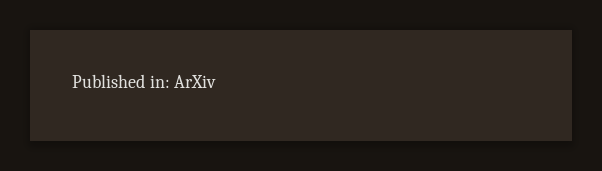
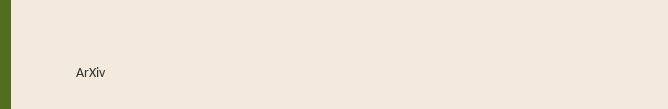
- Published in: ArXiv
+ ArXiv

